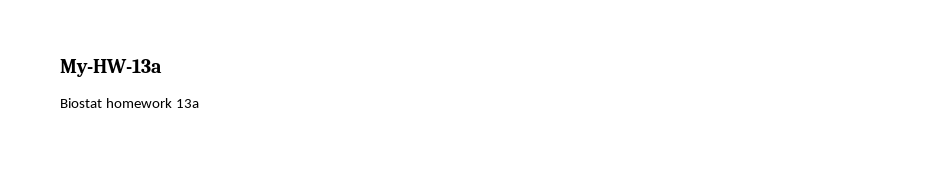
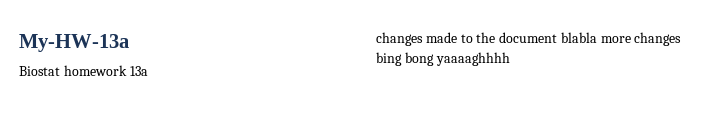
+ changes made to the document blabla more changes bing bong yaaaaghhhh

